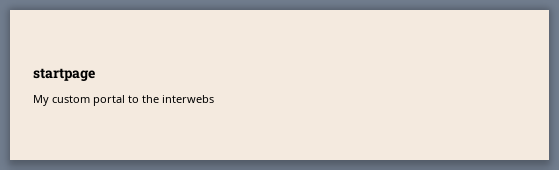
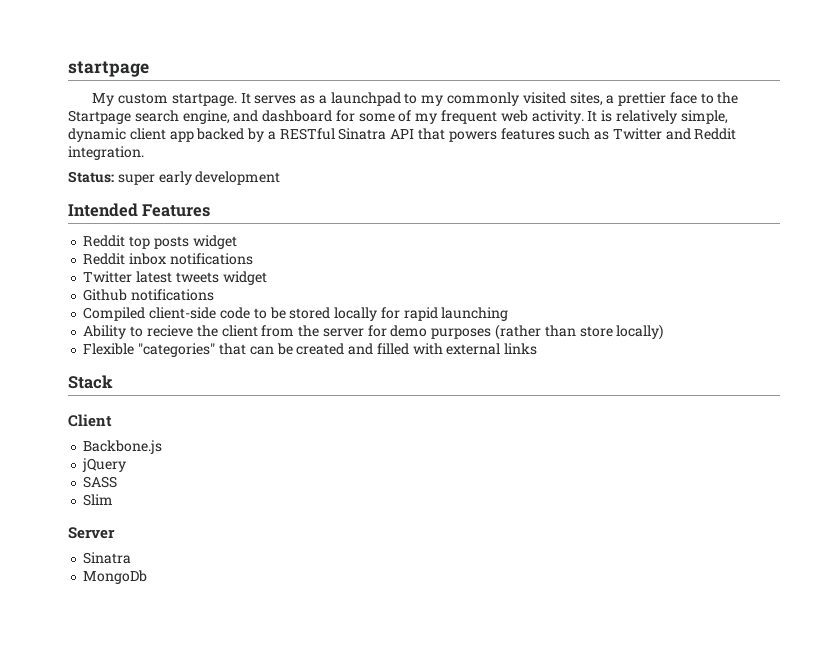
- My custom portal to the interwebs
+ My custom startpage. It serves as a launchpad to my commonly visited sites, a prettier face to the Startpage search engine, and dashboard for some of my frequent web activity. It is relatively simple, dynamic client app backed by a RESTful Sinatra API that powers features such as Twitter and Reddit integration.
+ Status: super early development
+ Intended Features
+ Reddit top posts widget
+ Reddit inbox notifications
+ Twitter latest tweets widget
+ Github notifications
+ Compiled client-side code to be stored locally for rapid launching
+ Ability to recieve the client from the server for demo purposes (rather than store locally)
+ Flexible "categories" that can be created and filled with external links
+ Stack
+ Client
+ Backbone.js
+ jQuery
+ SASS
+ Slim
+ Server
+ Sinatra
+ MongoDb

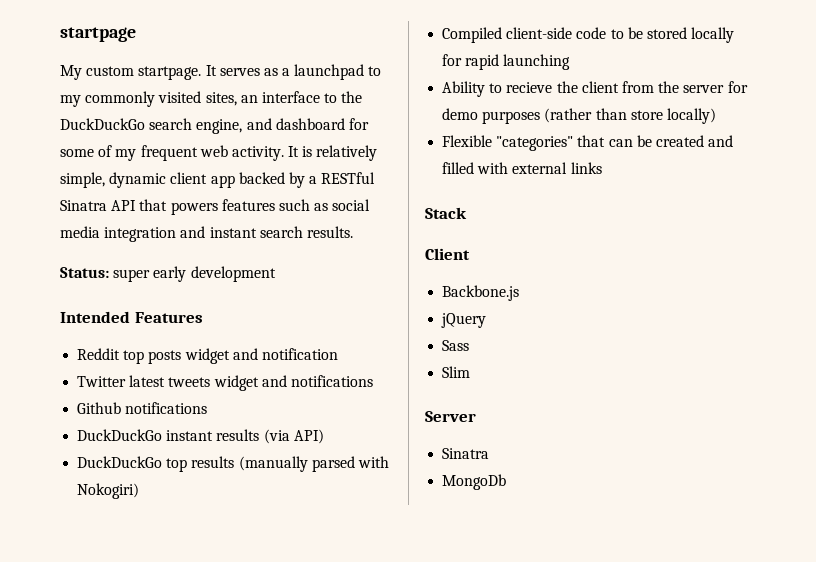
- It serves as a launchpad to my commonly visited sites, a prettier face to the Startpage search engine, and dashboard for some of my frequent web activity.
+ It serves as a launchpad to my commonly visited sites, an interface to the DuckDuckGo search engine, and dashboard for some of my frequent web activity.
- It is relatively simple, dynamic client app backed by a RESTful Sinatra API that powers features such as Twitter and Reddit integration.
+ It is relatively simple, dynamic client app backed by a RESTful Sinatra API that powers features such as social media integration and instant search results.
- Reddit top posts widget
- Reddit inbox notifications
+ Reddit top posts widget and notification
- Twitter latest tweets widget
+ Twitter latest tweets widget and notifications
+ DuckDuckGo instant results (via API)
+ DuckDuckGo top results (manually parsed with Nokogiri)
- SASS
+ Sass

